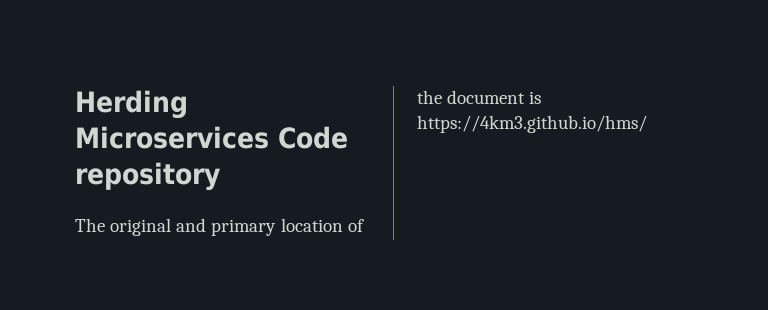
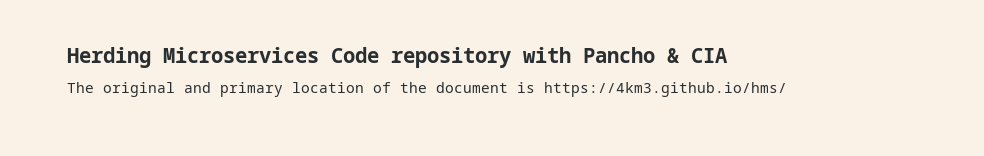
- Herding Microservices Code repository
+ Herding Microservices Code repository with Pancho & CIA

